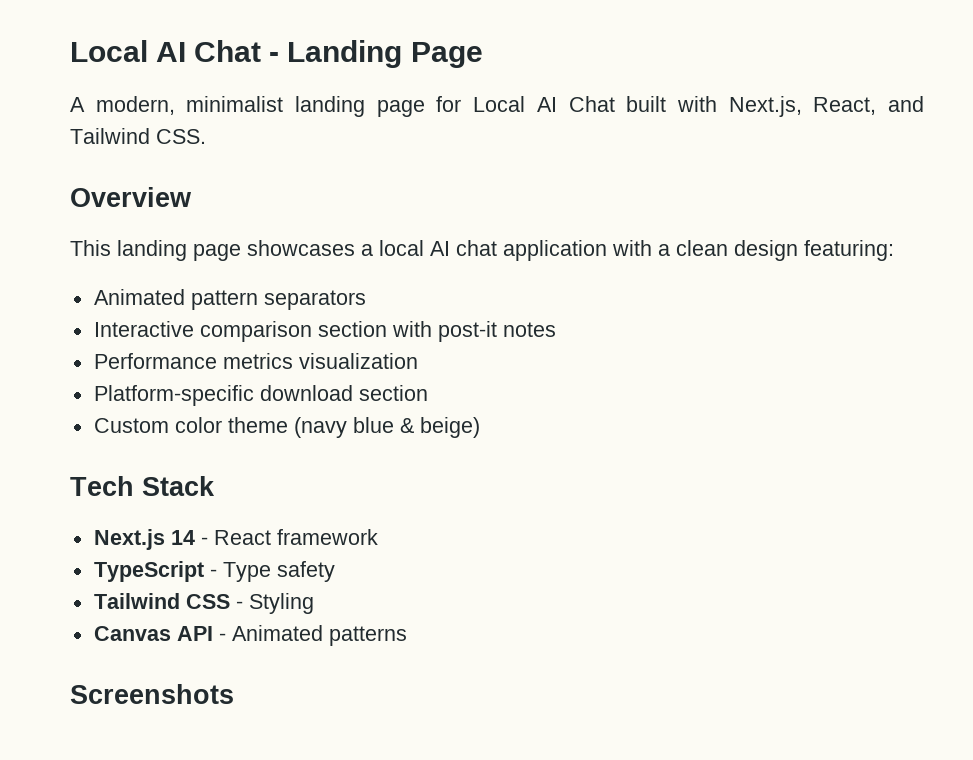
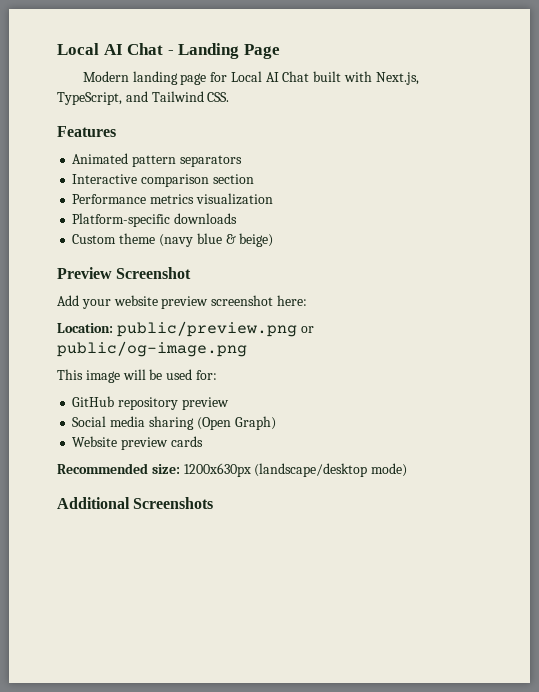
- A modern, minimalist landing page for Local AI Chat built with Next.js, React, and Tailwind CSS.
+ Modern landing page for Local AI Chat built with Next.js, TypeScript, and Tailwind CSS.
- Overview
- This landing page showcases a local AI chat application with a clean design featuring:
+ Features
- Interactive comparison section with post-it notes
+ Interactive comparison section
- Platform-specific download section
+ Platform-specific downloads
- Custom color theme (navy blue & beige)
+ Custom theme (navy blue & beige)
- Tech Stack
- Next.js 14 - React framework
- TypeScript - Type safety
- Tailwind CSS - Styling
- Canvas API - Animated patterns
- Screenshots
+ Preview Screenshot
+ Add your website preview screenshot here:
+ Location: public/preview.png or public/og-image.png
+ This image will be used for:
+ GitHub repository preview
+ Social media sharing (Open Graph)
+ Website preview cards
+ Recommended size: 1200x630px (landscape/desktop mode)
+ Additional Screenshots

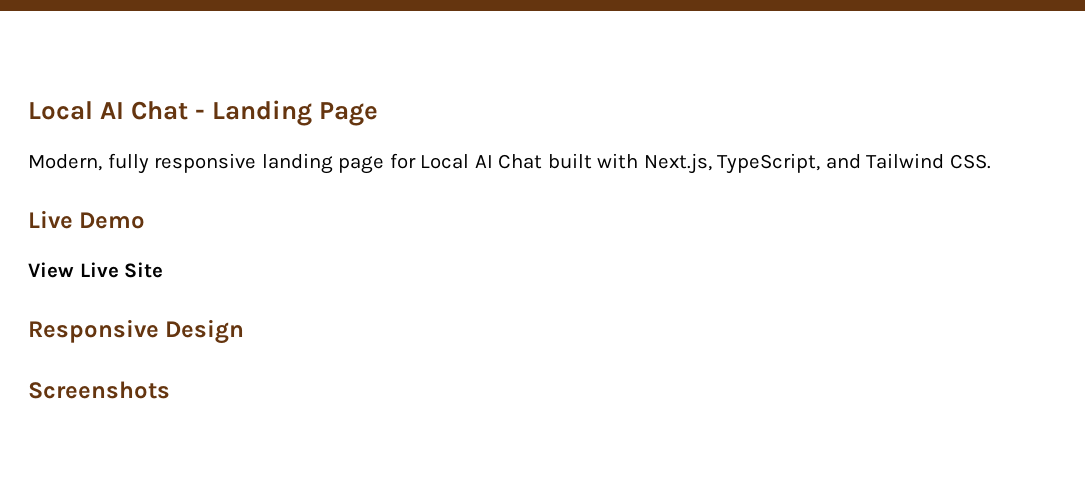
- Modern landing page for Local AI Chat built with Next.js, TypeScript, and Tailwind CSS.
+ Modern, fully responsive landing page for Local AI Chat built with Next.js, TypeScript, and Tailwind CSS.
- Features
- Animated pattern separators
- Interactive comparison section
- Performance metrics visualization
- Platform-specific downloads
- Custom theme (navy blue & beige)
- Preview Screenshot
- Add your website preview screenshot here:
- Location: public/preview.png or public/og-image.png
- This image will be used for:
- GitHub repository preview
- Social media sharing (Open Graph)
- Website preview cards
- Recommended size: 1200x630px (landscape/desktop mode)
- Additional Screenshots
+ Live Demo
+ View Live Site
+ Responsive Design
+ Screenshots

